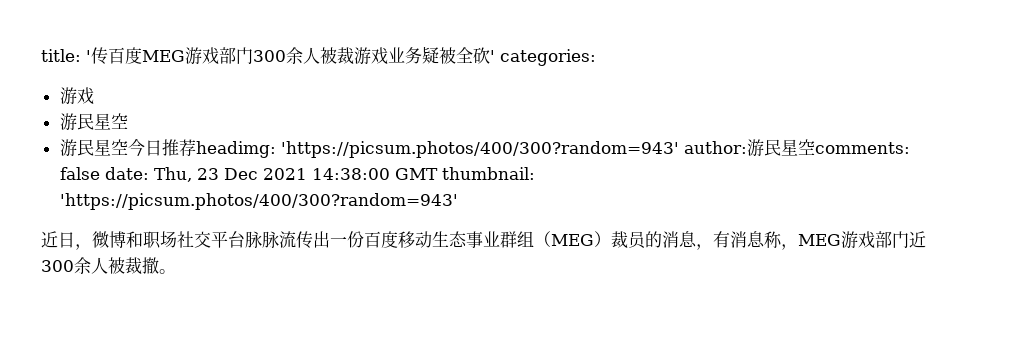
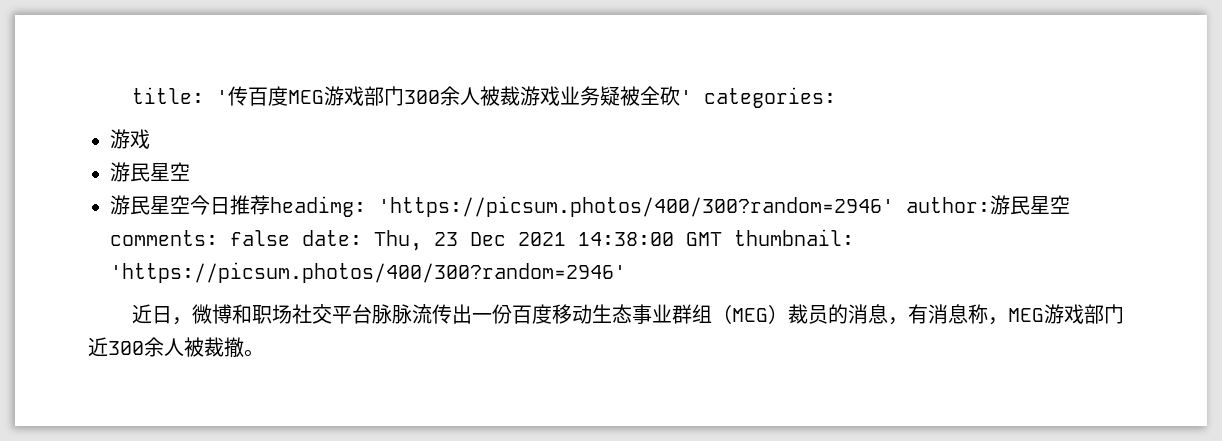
- 游民星空今日推荐headimg: 'https://picsum.photos/400/300?random=943' author:游民星空comments: false date: Thu, 23 Dec 2021 14:38:00 GMT thumbnail: 'https://picsum.photos/400/300?random=943'
+ 游民星空今日推荐headimg: 'https://picsum.photos/400/300?random=2946' author:游民星空comments: false date: Thu, 23 Dec 2021 14:38:00 GMT thumbnail: 'https://picsum.photos/400/300?random=2946'

